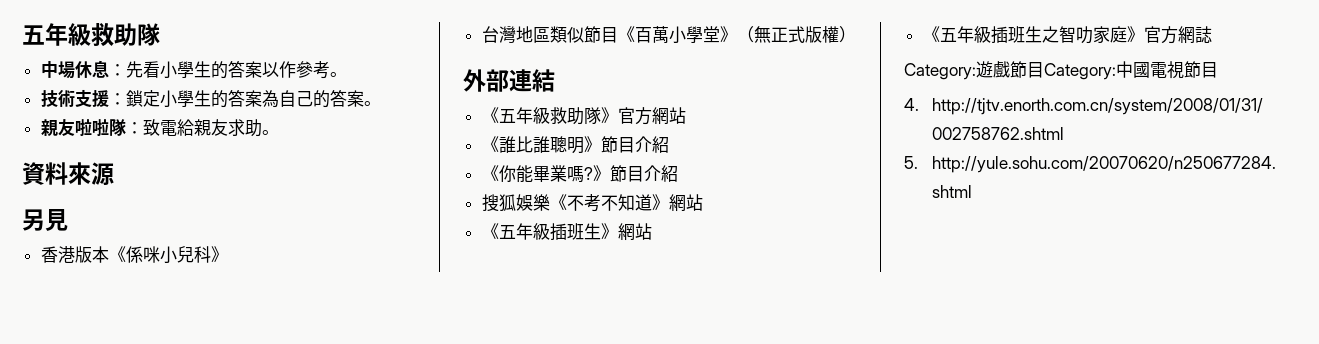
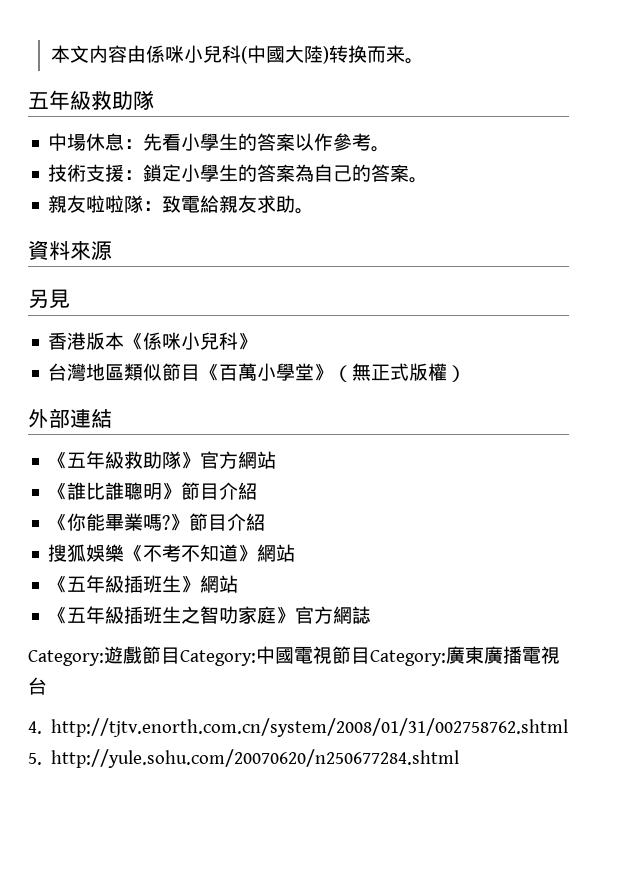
+ 本文内容由係咪小兒科(中國大陸)转换而来。
- Category:遊戲節目Category:中國電視節目
+ Category:遊戲節目Category:中國電視節目Category:廣東廣播電視台

